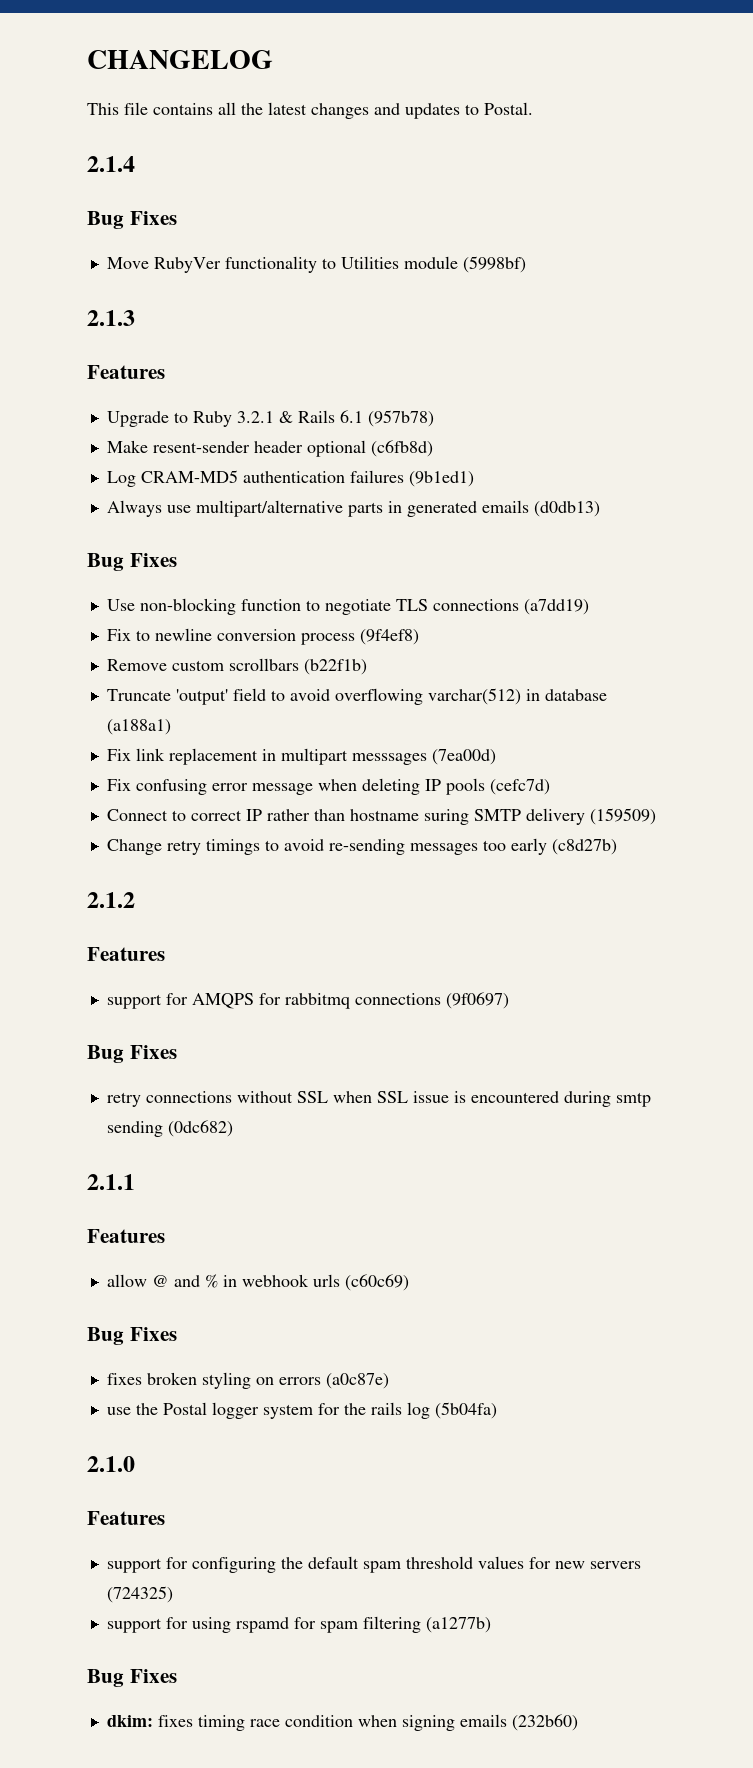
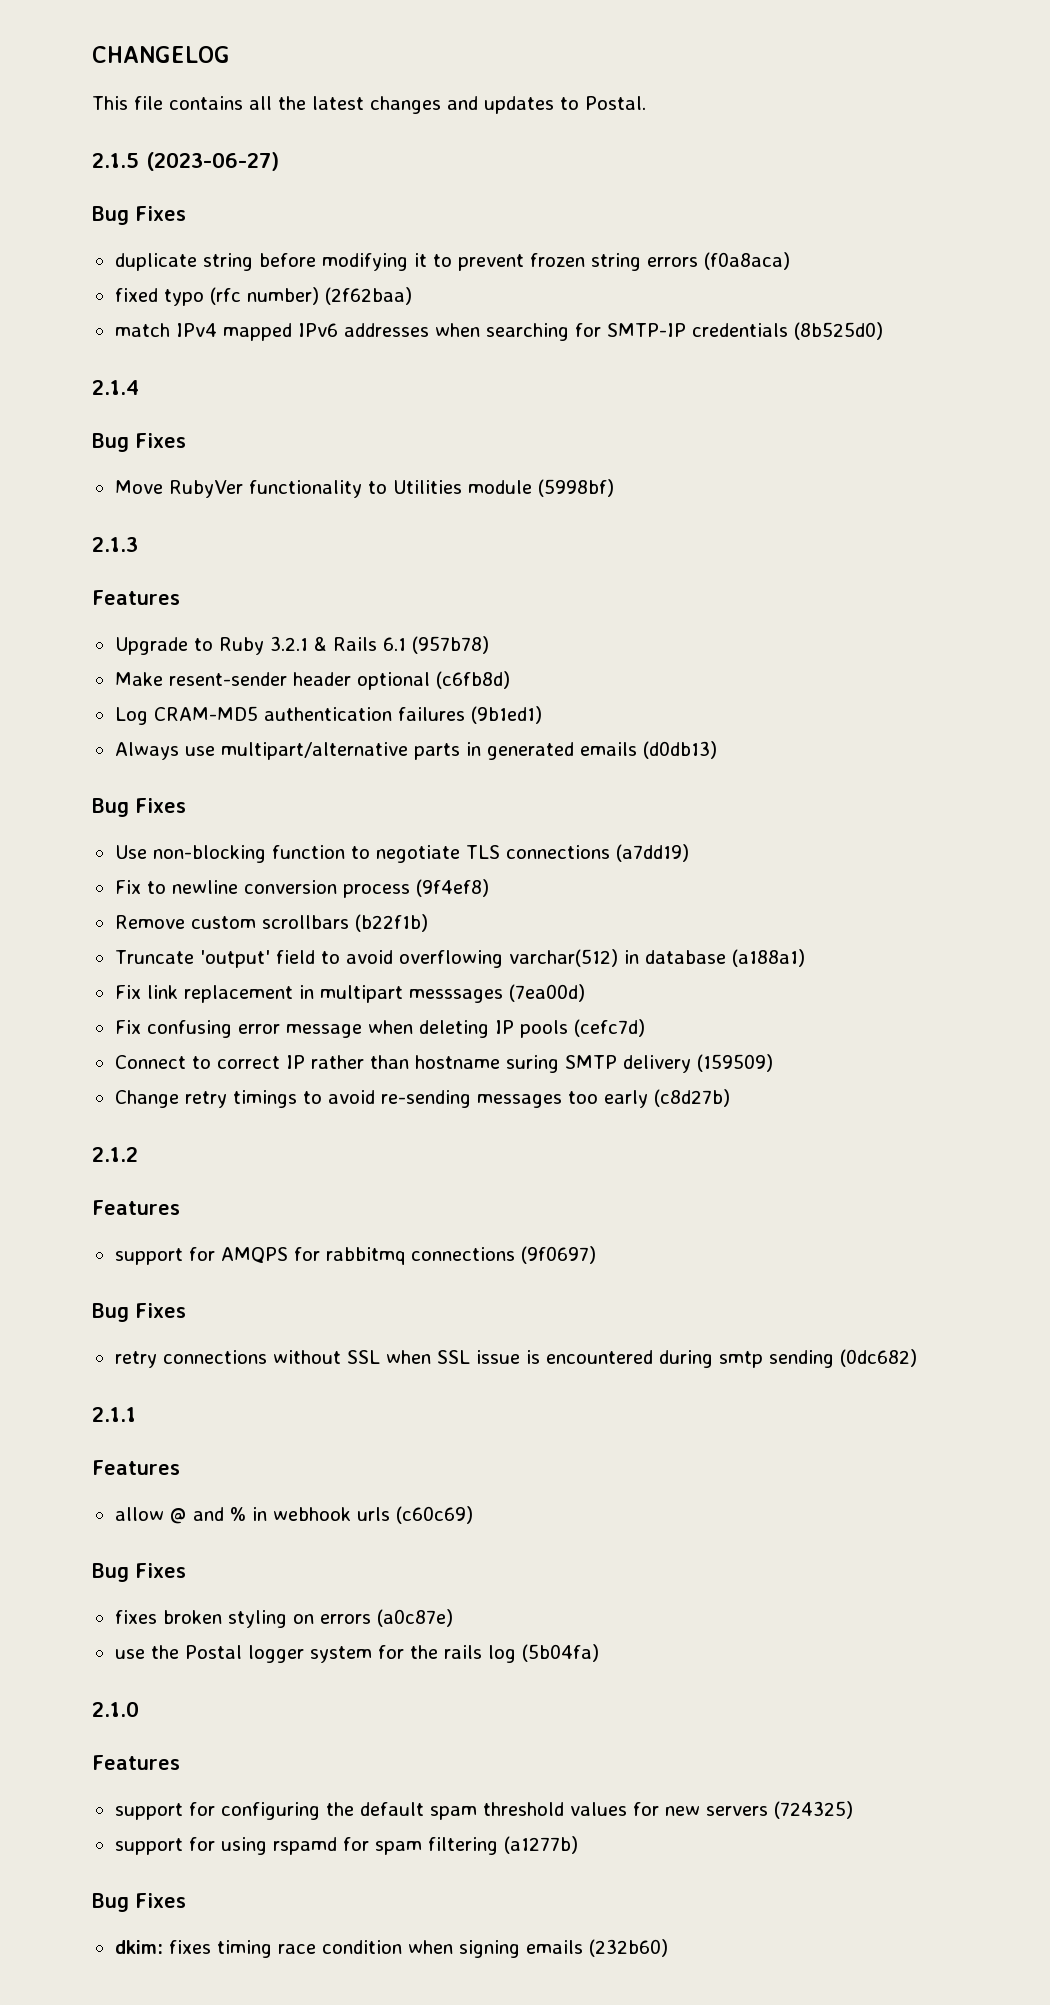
+ 2.1.5 (2023-06-27)
+ Bug Fixes
+ duplicate string before modifying it to prevent frozen string errors (f0a8aca)
+ fixed typo (rfc number) (2f62baa)
+ match IPv4 mapped IPv6 addresses when searching for SMTP-IP credentials (8b525d0)

